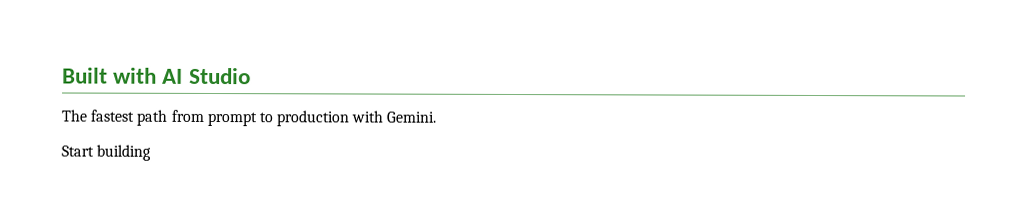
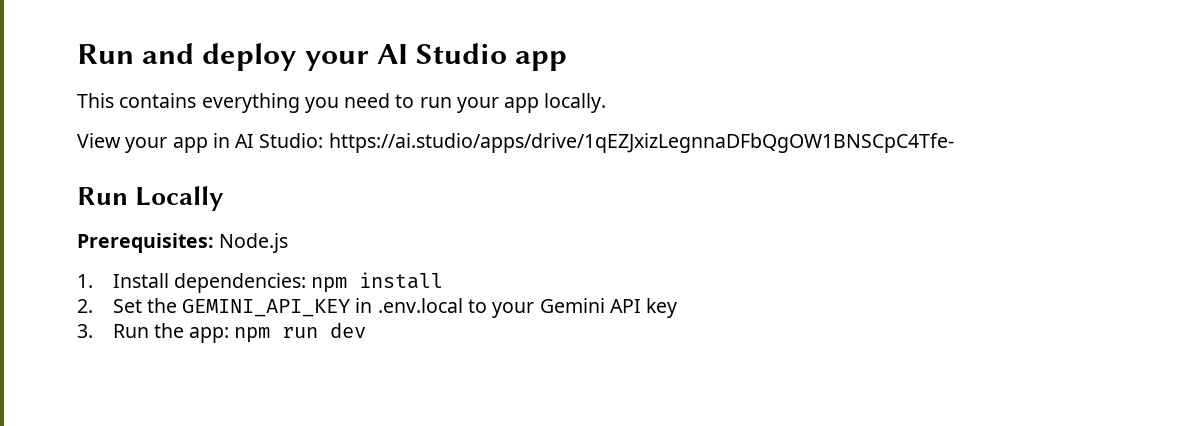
- Built with AI Studio
- The fastest path from prompt to production with Gemini.
- Start building
+ Run and deploy your AI Studio app
+ This contains everything you need to run your app locally.
+ View your app in AI Studio: https://ai.studio/apps/drive/1qEZJxizLegnnaDFbQgOW1BNSCpC4Tfe-
+ Run Locally
+ Prerequisites: Node.js
+ 1. Install dependencies: npm install
+ 2. Set the GEMINI_API_KEY in .env.local to your Gemini API key
+ 3. Run the app: npm run dev

